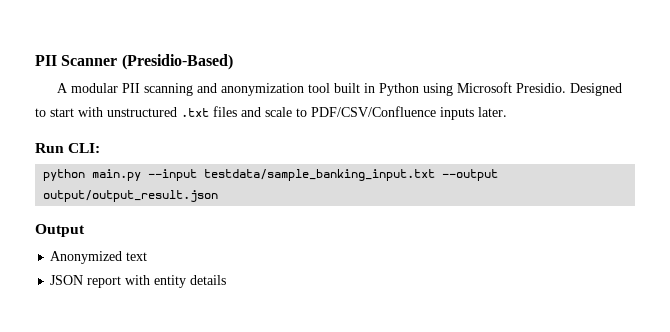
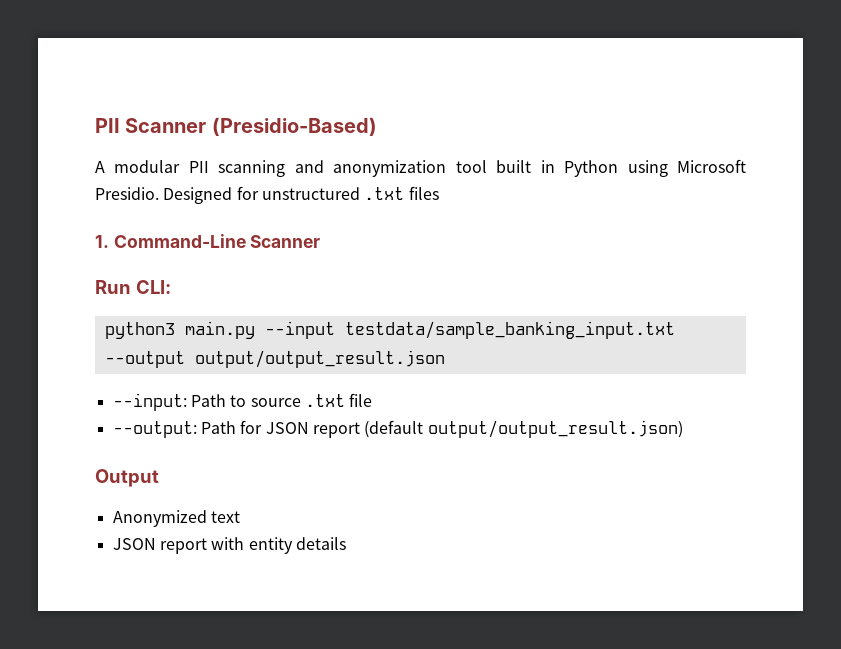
- Designed to start with unstructured .txt files and scale to PDF/CSV/Confluence inputs later.
+ Designed for unstructured .txt files
+ 1. Command-Line Scanner
- python main.py --input testdata/sample_banking_input.txt --output output/output_result.json
+ python3 main.py --input testdata/sample_banking_input.txt --output output/output_result.json
+ --input: Path to source .txt file
+ --output: Path for JSON report (default output/output_result.json)

